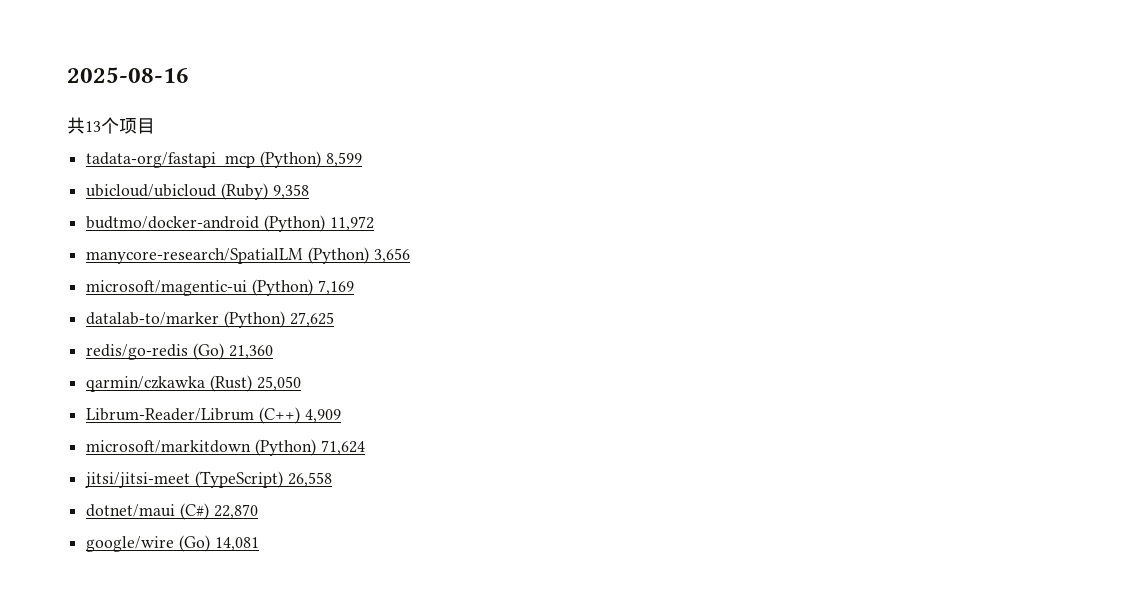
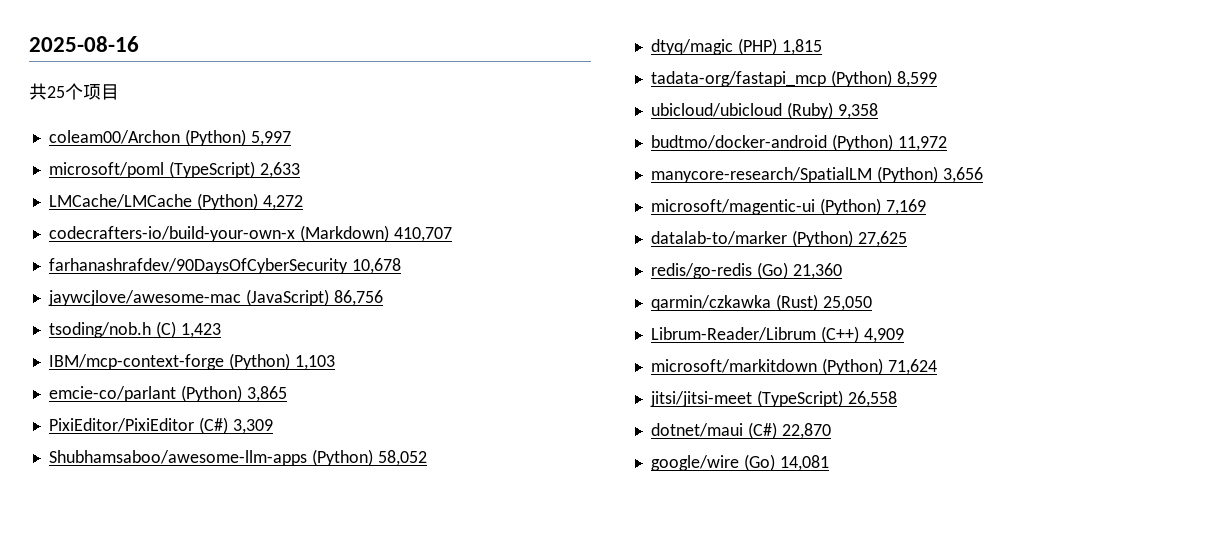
- 共13个项目
+ 共25个项目
+ coleam00/Archon (Python) 5,997
+ microsoft/poml (TypeScript) 2,633
+ LMCache/LMCache (Python) 4,272
+ codecrafters-io/build-your-own-x (Markdown) 410,707
+ farhanashrafdev/90DaysOfCyberSecurity 10,678
+ jaywcjlove/awesome-mac (JavaScript) 86,756
+ tsoding/nob.h (C) 1,423
+ IBM/mcp-context-forge (Python) 1,103
+ emcie-co/parlant (Python) 3,865
+ PixiEditor/PixiEditor (C#) 3,309
+ Shubhamsaboo/awesome-llm-apps (Python) 58,052
+ dtyq/magic (PHP) 1,815

